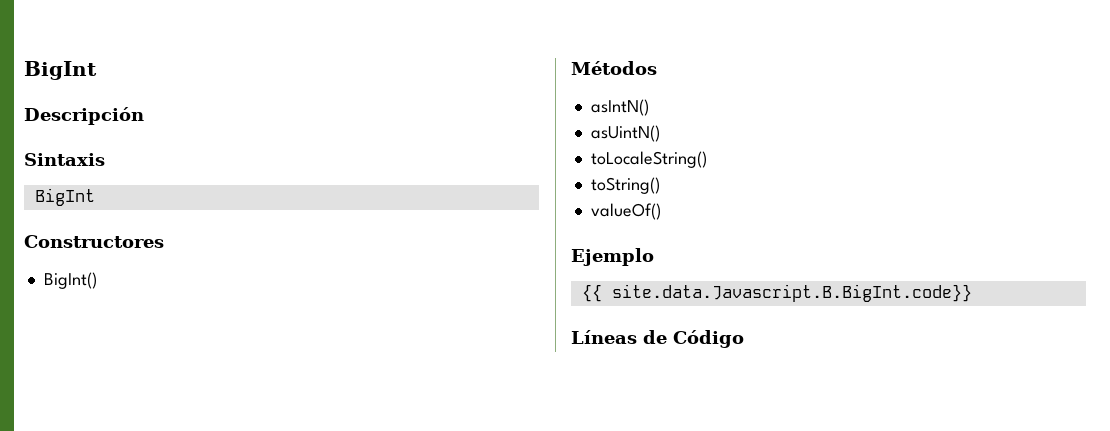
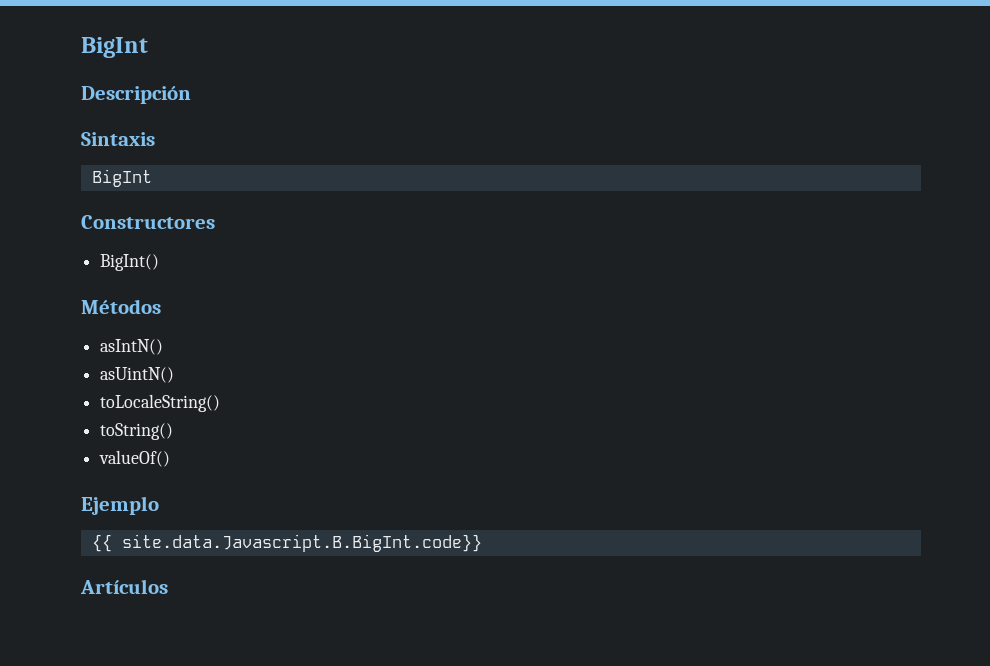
- Líneas de Código
+ Artículos

